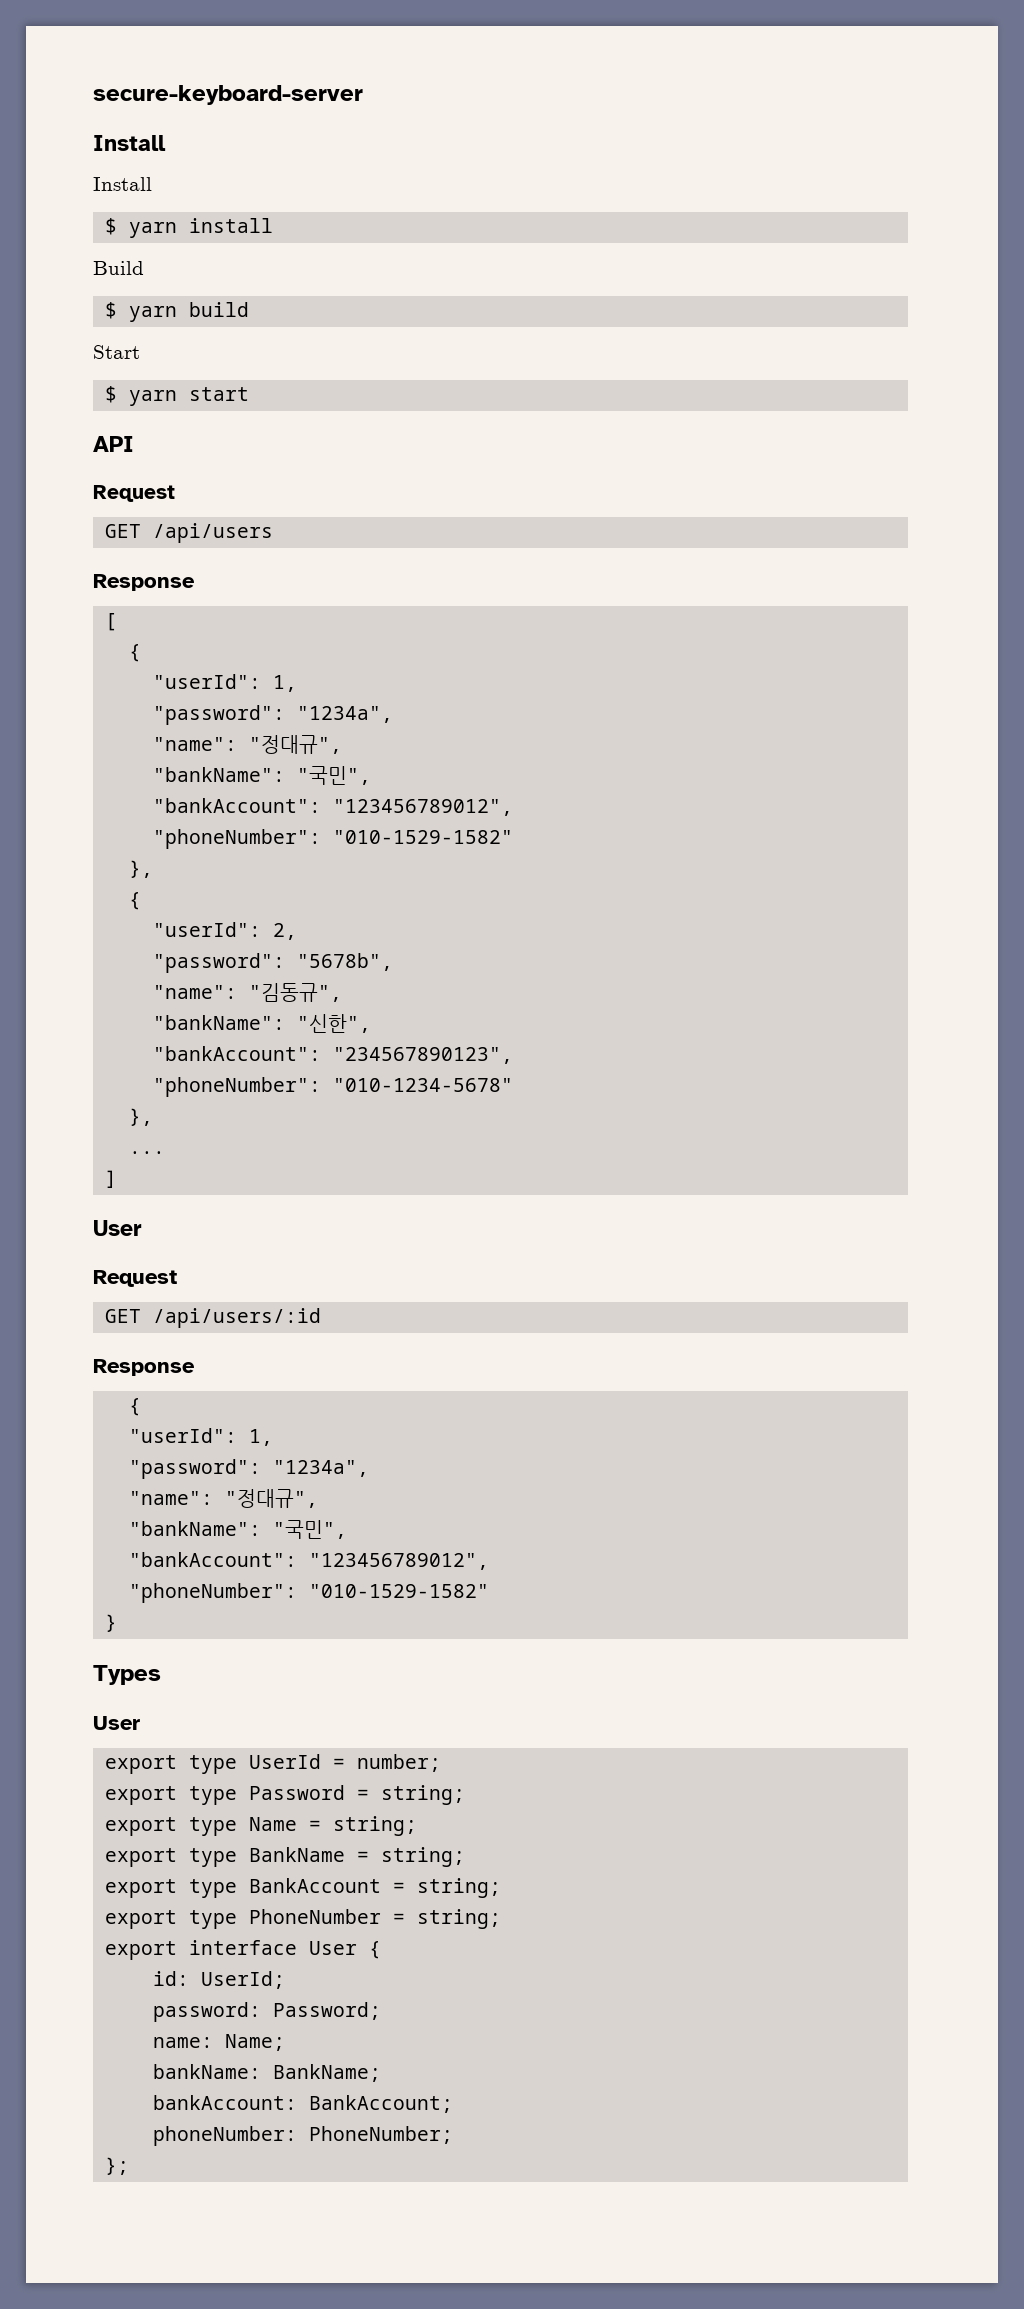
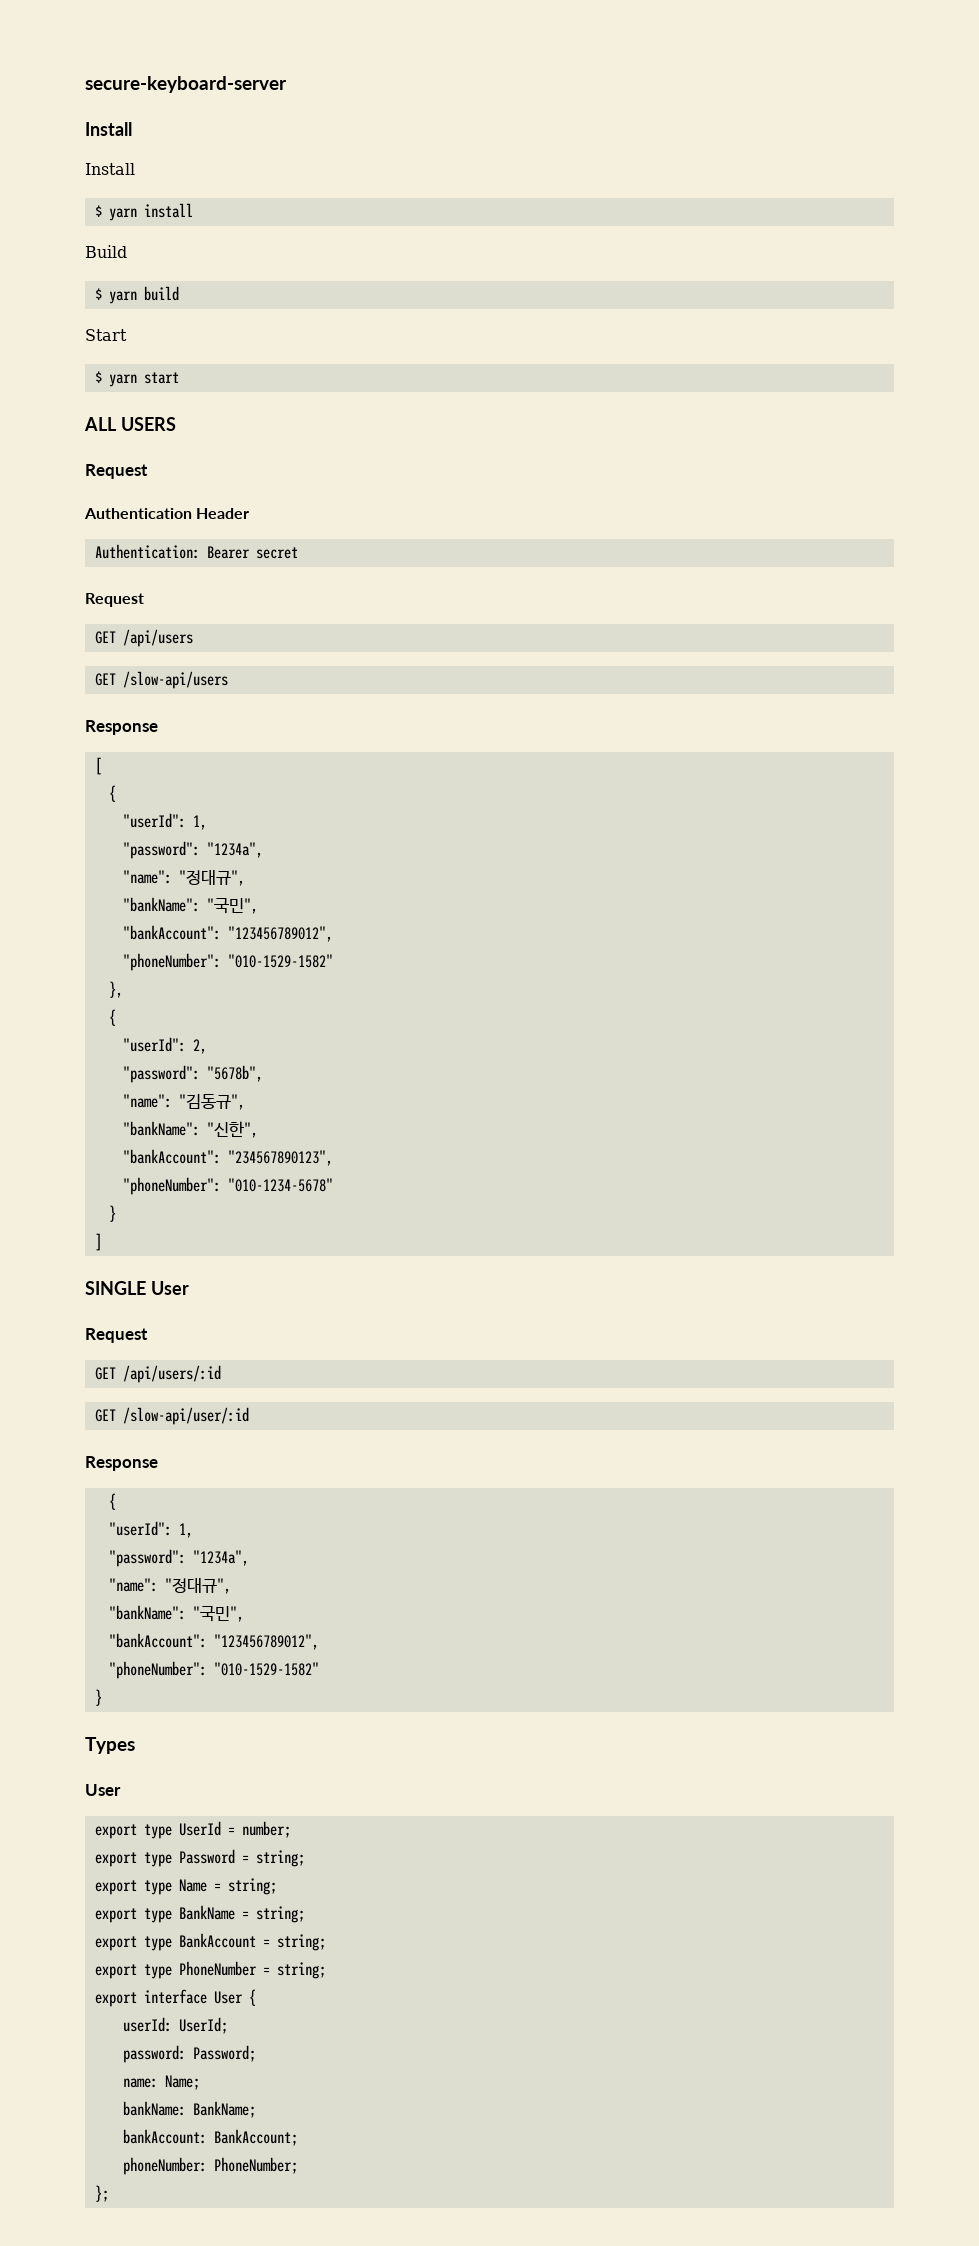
- API
+ ALL USERS
+ Request
+ Authentication Header
+ Authentication: Bearer secret
+ GET /slow-api/users
  "phoneNumber": "010-1234-5678"
- },
- ...
+ }
  ]
- User
+ SINGLE User
+ GET /slow-api/user/:id
- id: UserId;
+ userId: UserId;

